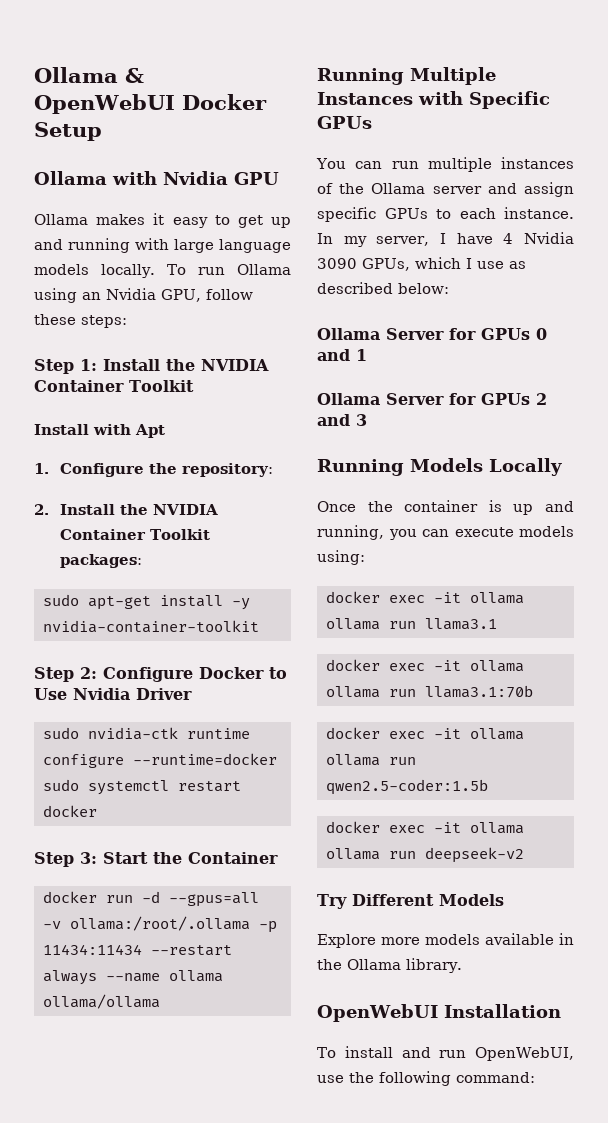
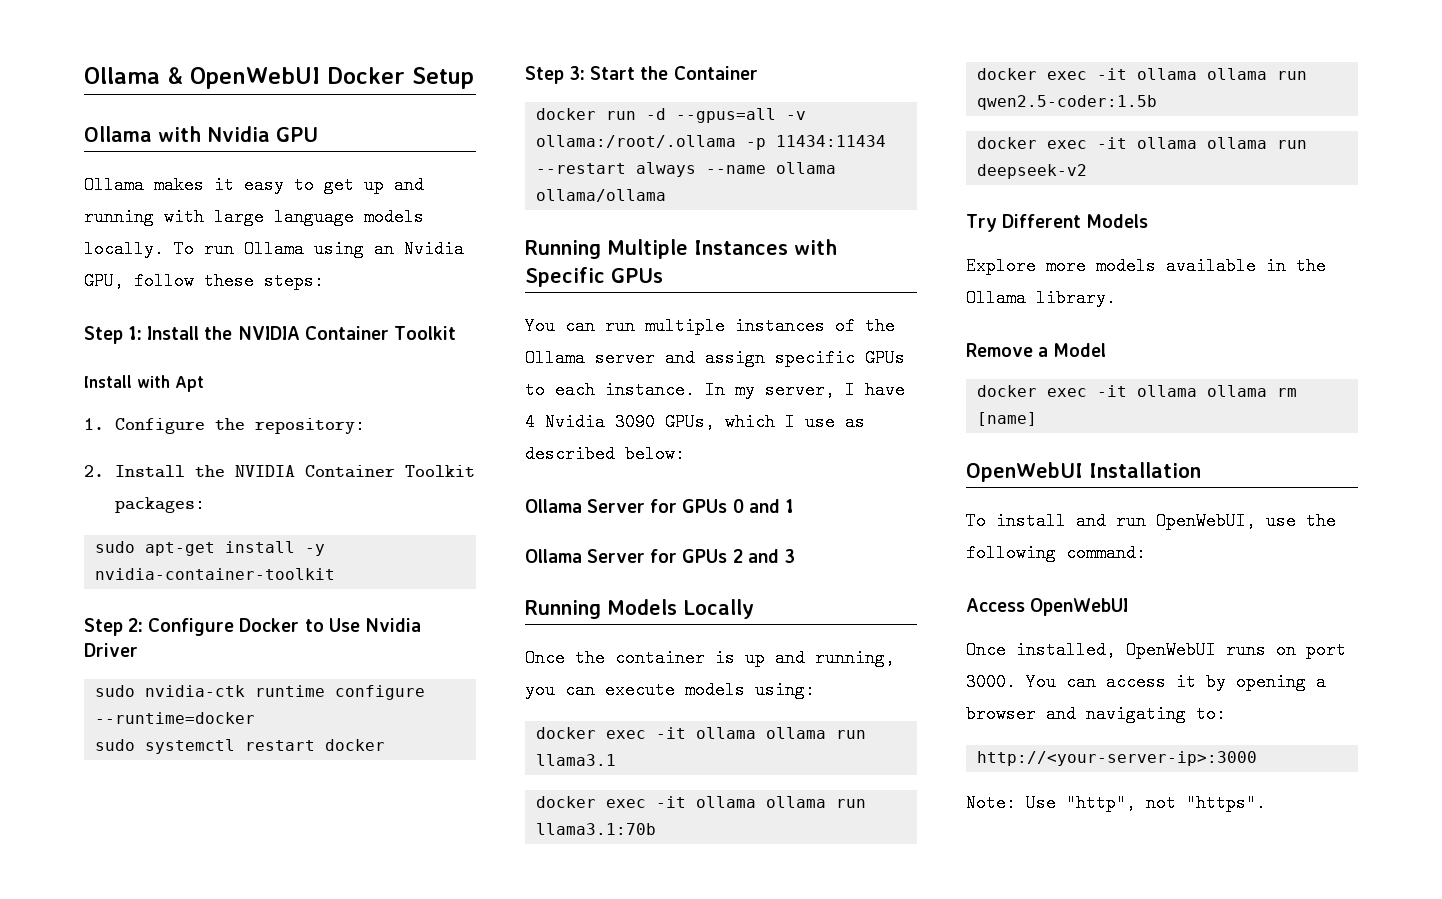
+ Remove a Model
+ docker exec -it ollama ollama rm [name]
+ Access OpenWebUI
+ Once installed, OpenWebUI runs on port 3000. You can access it by opening a browser and navigating to:
+ http://<your-server-ip>:3000
+ Note: Use "http", not "https".

